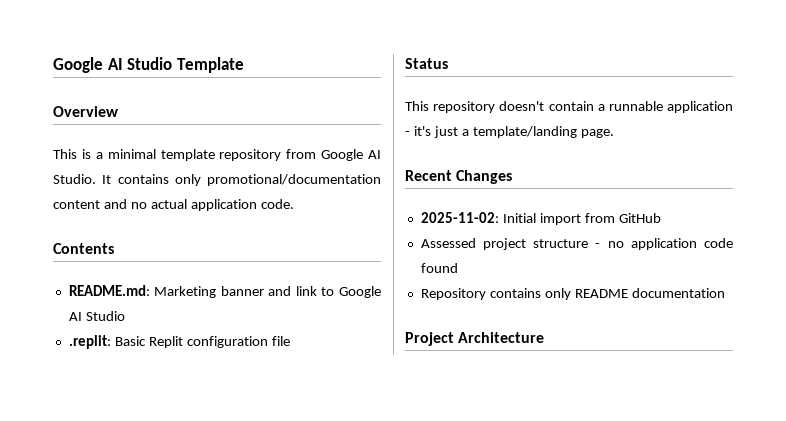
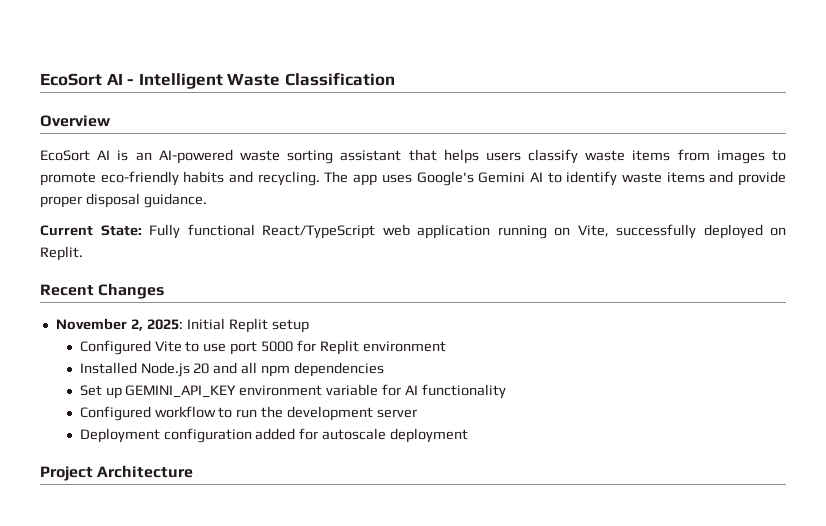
- Google AI Studio Template
+ EcoSort AI - Intelligent Waste Classification
  Overview
- This is a minimal template repository from Google AI Studio. It contains only promotional/documentation content and no actual application code.
- Contents
- README.md: Marketing banner and link to Google AI Studio
- .replit: Basic Replit configuration file
- Status
- This repository doesn't contain a runnable application - it's just a template/landing page.
+ EcoSort AI is an AI-powered waste sorting assistant that helps users classify waste items from images to promote eco-friendly habits and recycling. The app uses Google's Gemini AI to identify waste items and provide proper disposal guidance.
+ Current State: Fully functional React/TypeScript web application running on Vite, successfully deployed on Replit.
  Recent Changes
- 2025-11-02: Initial import from GitHub
- Assessed project structure - no application code found
- Repository contains only README documentation
+ November 2, 2025: Initial Replit setup
+ Configured Vite to use port 5000 for Replit environment
+ Installed Node.js 20 and all npm dependencies
+ Set up GEMINI_API_KEY environment variable for AI functionality
+ Configured workflow to run the development server
+ Deployment configuration added for autoscale deployment

